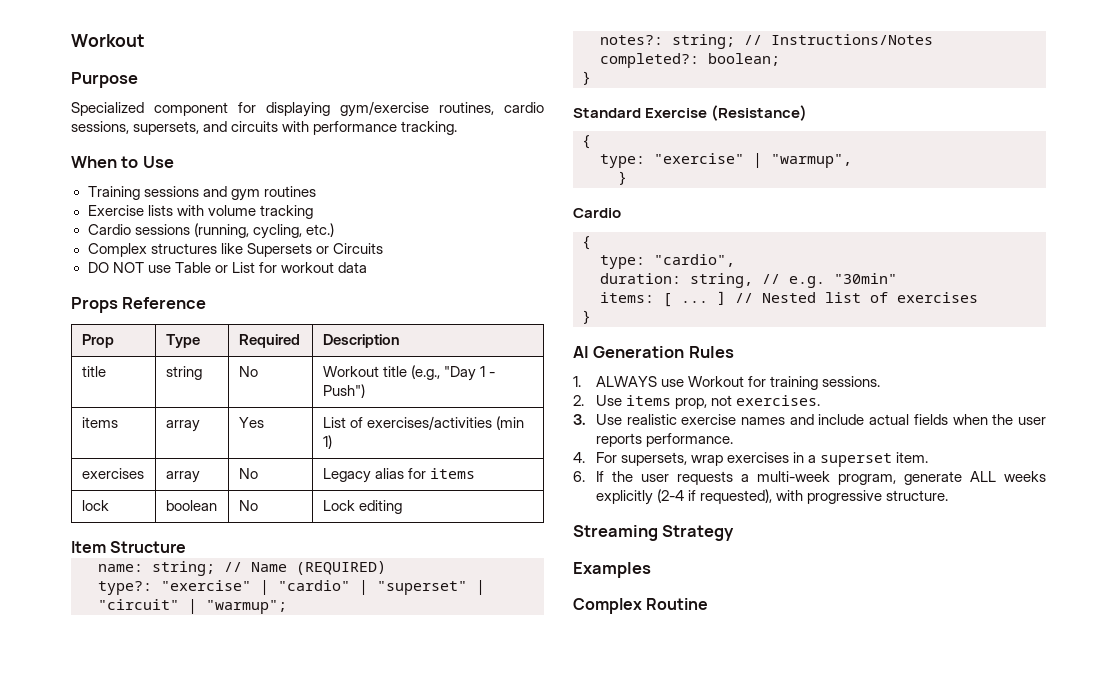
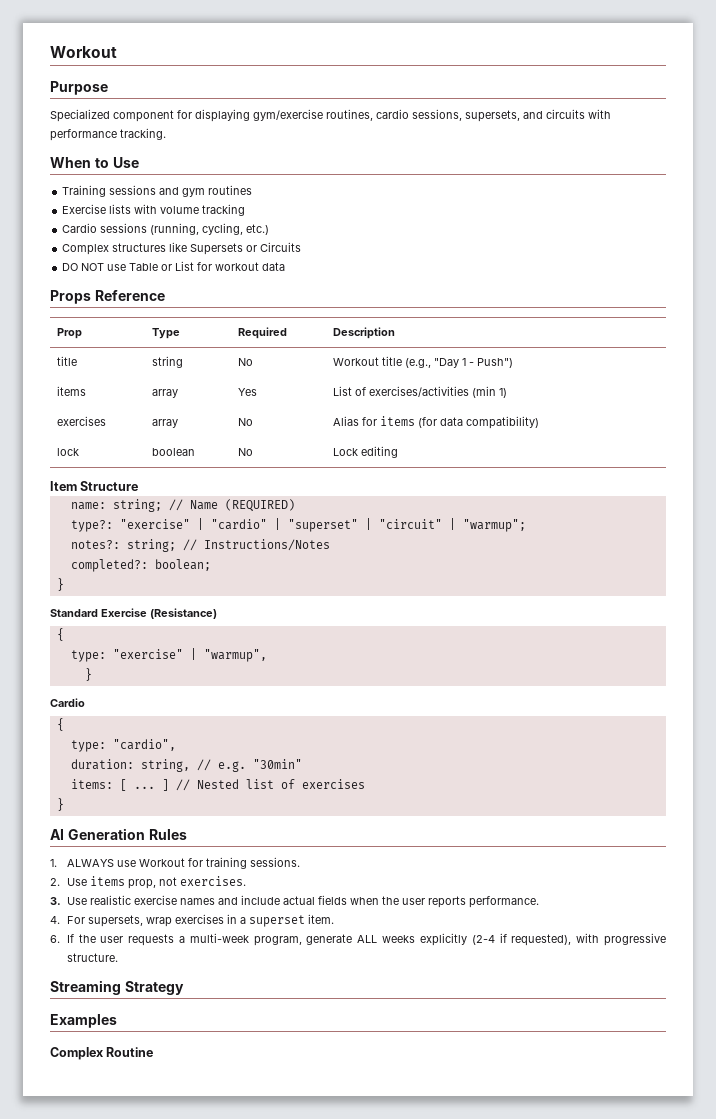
- exercises | array | No | Legacy alias for items
+ exercises | array | No | Alias for items (for data compatibility)

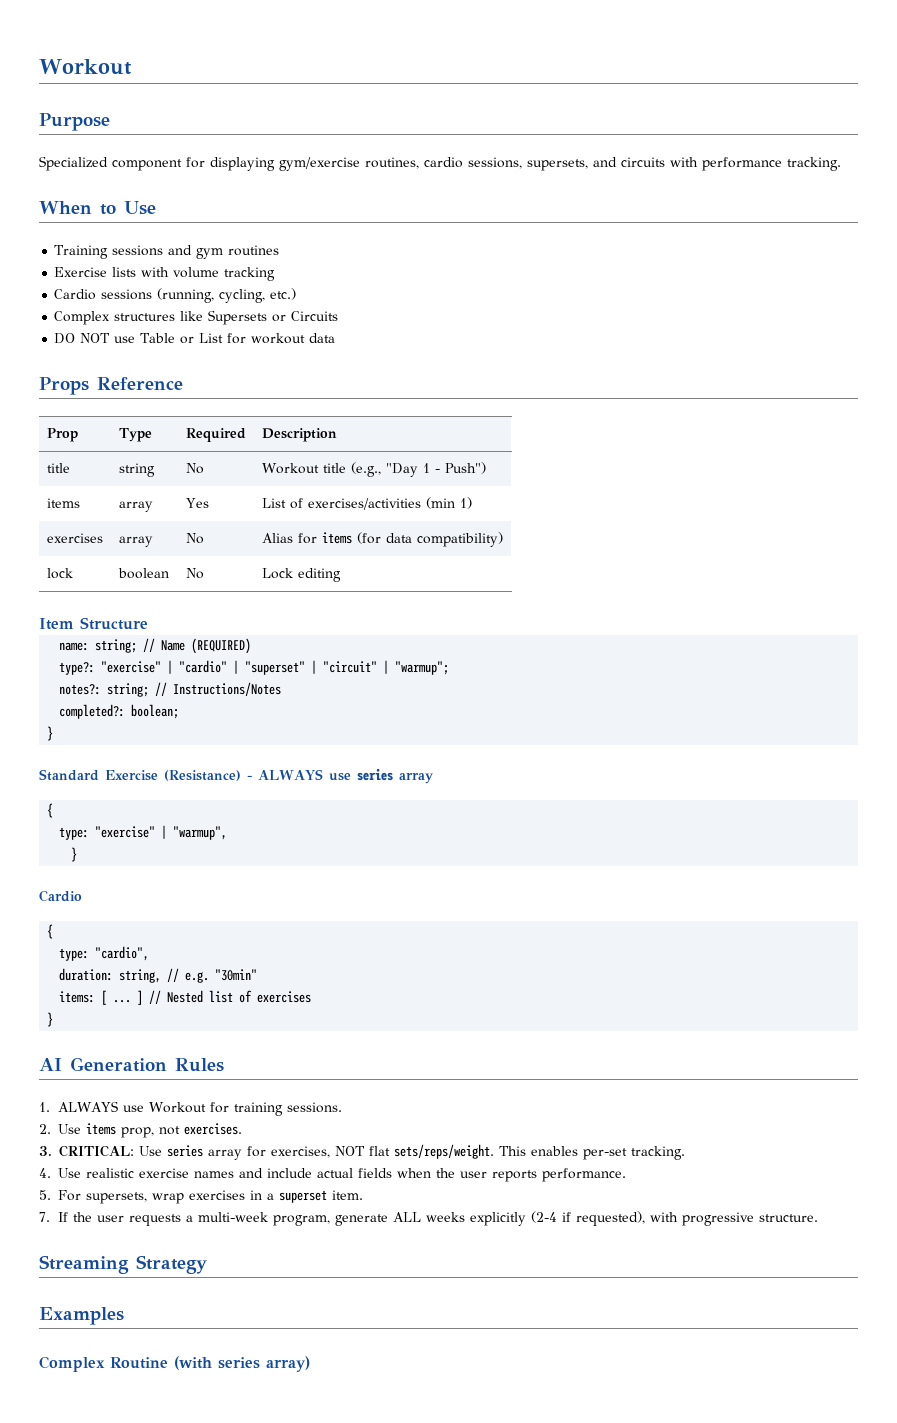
- Standard Exercise (Resistance)
+ Standard Exercise (Resistance) - ALWAYS use series array
- 3. Use realistic exercise names and include actual fields when the user reports performance.
+ 3. CRITICAL: Use series array for exercises, NOT flat sets/reps/weight. This enables per-set tracking.
+ 4. Use realistic exercise names and include actual fields when the user reports performance.
- 4. For supersets, wrap exercises in a superset item.
+ 5. For supersets, wrap exercises in a superset item.
- 6. If the user requests a multi-week program, generate ALL weeks explicitly (2-4 if requested), with progressive structure.
+ 7. If the user requests a multi-week program, generate ALL weeks explicitly (2-4 if requested), with progressive structure.
- Complex Routine
+ Complex Routine (with series array)

